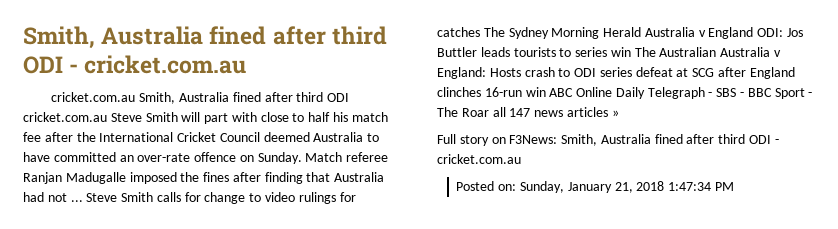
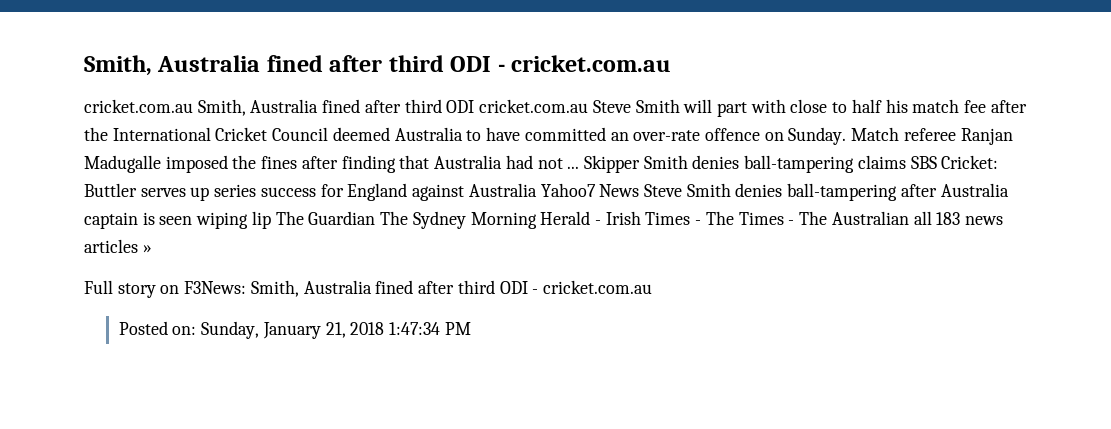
- Steve Smith calls for change to video rulings for catches The Sydney Morning Herald Australia v England ODI: Jos Buttler leads tourists to series win The Australian Australia v England: Hosts crash to ODI series defeat at SCG after England clinches 16-run win ABC Online Daily Telegraph - SBS - BBC Sport - The Roar all 147 news articles »
+ Skipper Smith denies ball-tampering claims SBS Cricket: Buttler serves up series success for England against Australia Yahoo7 News Steve Smith denies ball-tampering after Australia captain is seen wiping lip The Guardian The Sydney Morning Herald - Irish Times - The Times - The Australian all 183 news articles »

